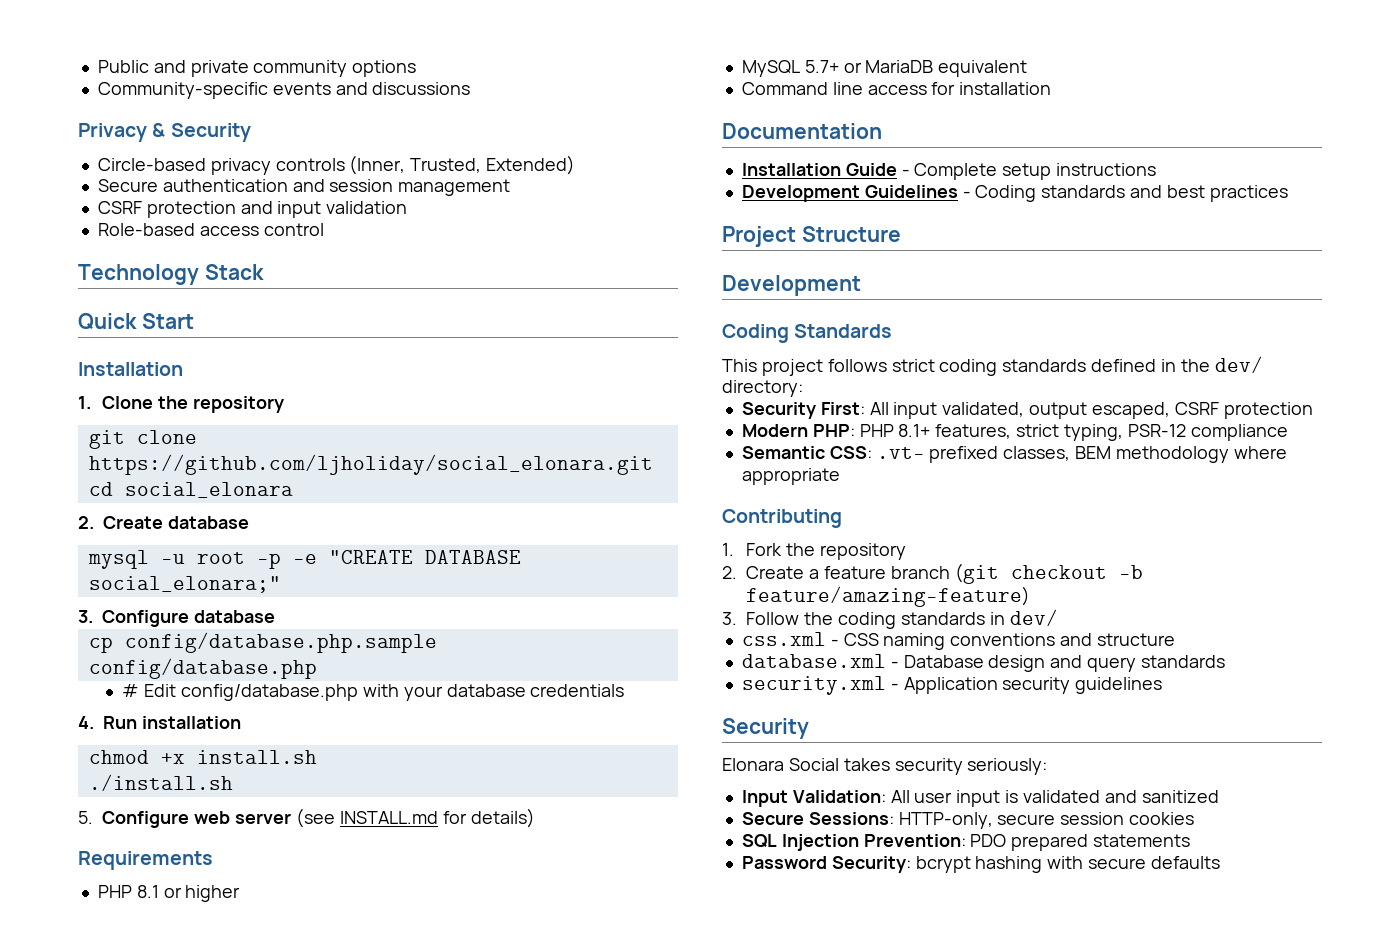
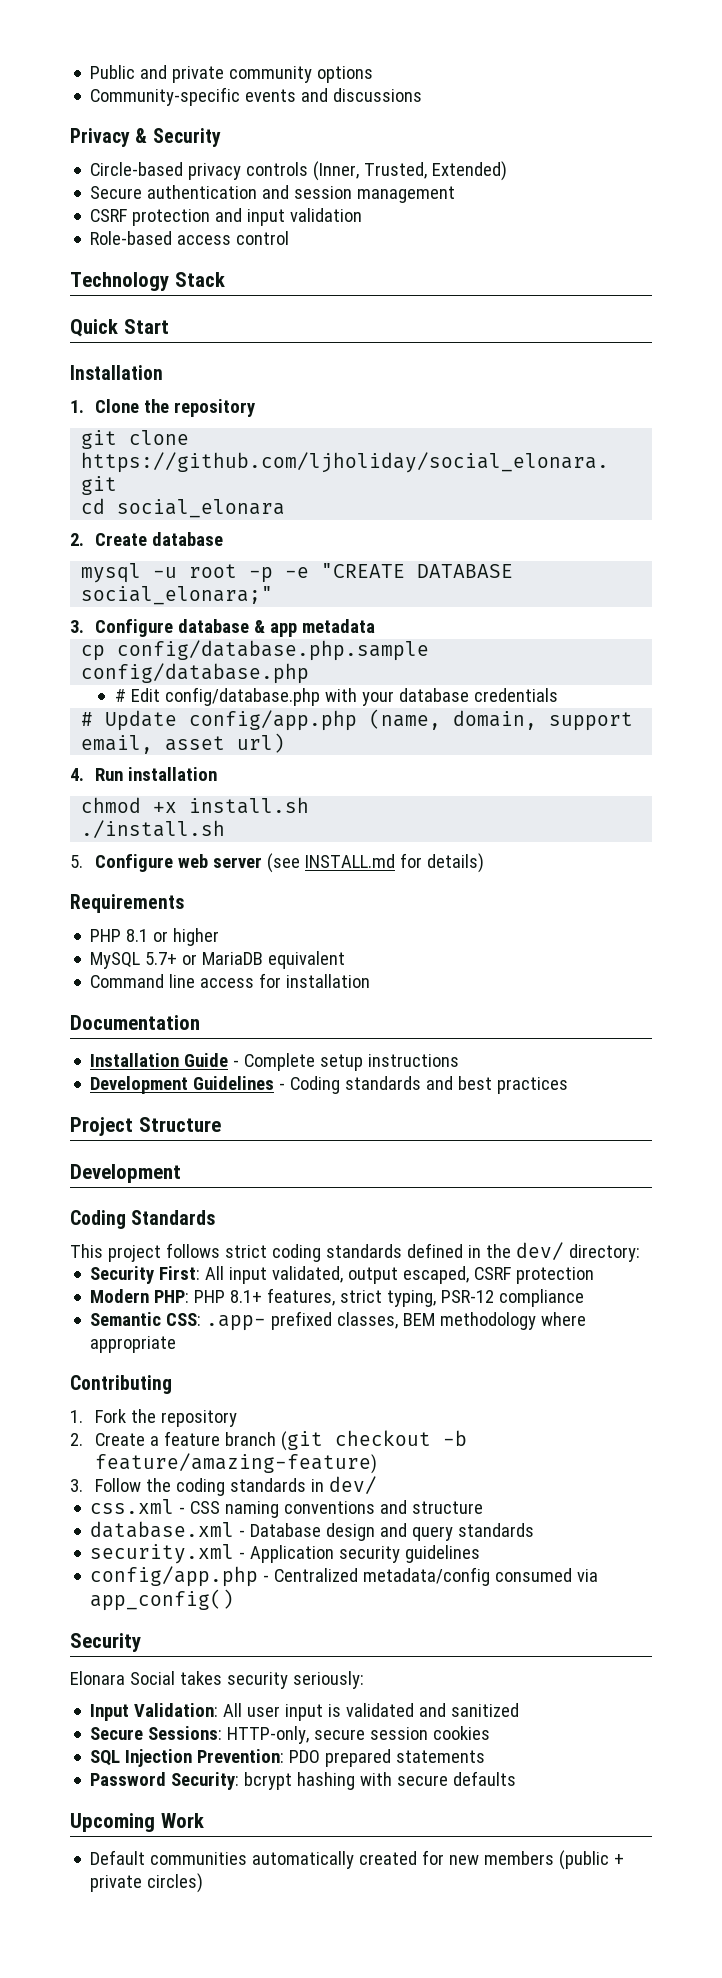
- 3. Configure database
+ 3. Configure database & app metadata
+ # Update config/app.php (name, domain, support email, asset url)
- Semantic CSS: .vt- prefixed classes, BEM methodology where appropriate
+ Semantic CSS: .app- prefixed classes, BEM methodology where appropriate
+ config/app.php - Centralized metadata/config consumed via app_config()
+ Upcoming Work
+ Default communities automatically created for new members (public + private circles)

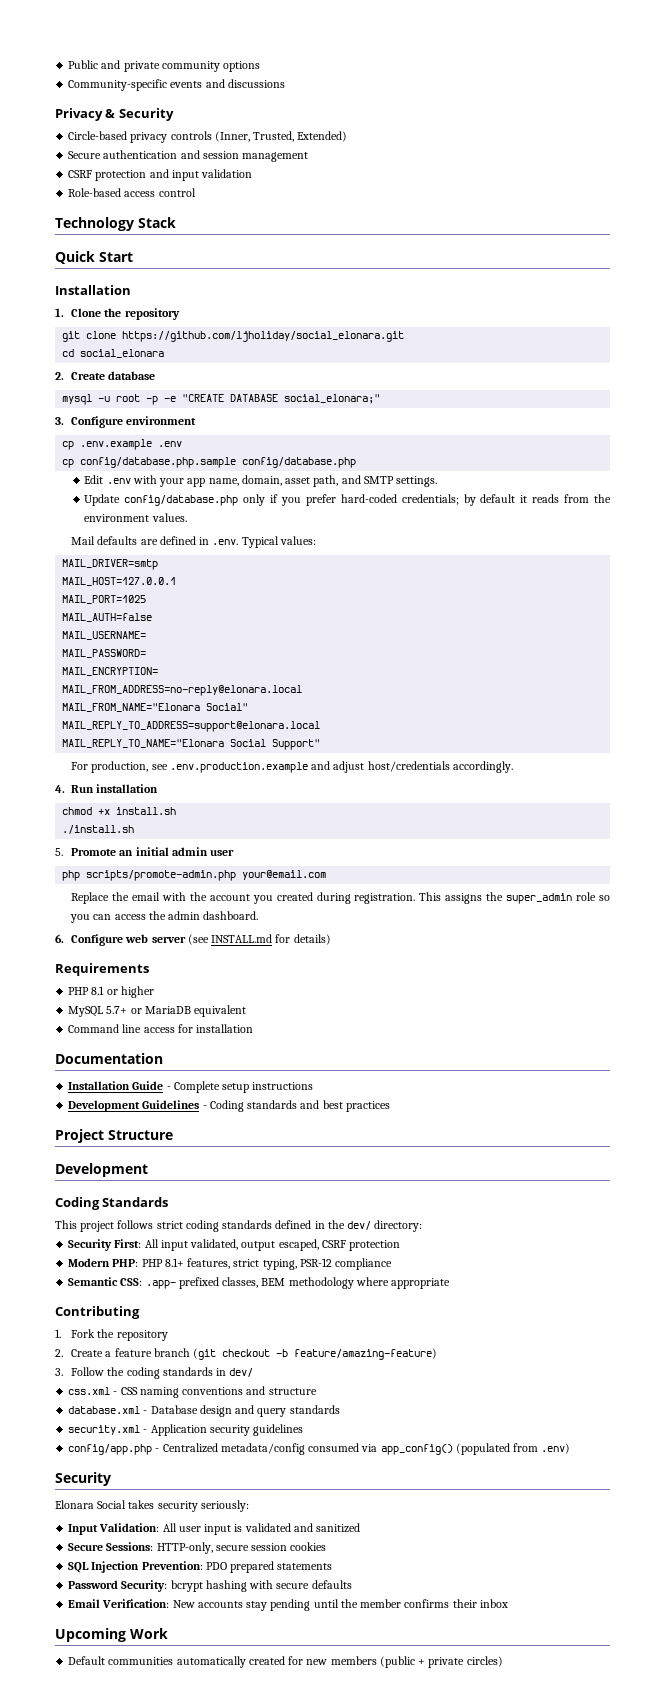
- 3. Configure database & app metadata
+ 3. Configure environment
+ cp .env.example .env
- # Edit config/database.php with your database credentials
- # Update config/app.php (name, domain, support email, asset url)
+ Edit .env with your app name, domain, asset path, and SMTP settings.
+ Update config/database.php only if you prefer hard-coded credentials; by default it reads from the environment values.
+ Mail defaults are defined in .env. Typical values:
+ MAIL_DRIVER=smtp
+ MAIL_HOST=127.0.0.1
+ MAIL_PORT=1025
+ MAIL_AUTH=false
+ MAIL_USERNAME=
+ MAIL_PASSWORD=
+ MAIL_ENCRYPTION=
+ MAIL_FROM_ADDRESS=no-reply@elonara.local
+ MAIL_FROM_NAME="Elonara Social"
+ MAIL_REPLY_TO_ADDRESS=support@elonara.local
+ MAIL_REPLY_TO_NAME="Elonara Social Support"
+ For production, see .env.production.example and adjust host/credentials accordingly.
- 5. Configure web server (see INSTALL.md for details)
+ 5. Promote an initial admin user
+ php scripts/promote-admin.php your@email.com
+ Replace the email with the account you created during registration. This assigns the super_admin role so you can access the admin dashboard.
+ 6. Configure web server (see INSTALL.md for details)
- config/app.php - Centralized metadata/config consumed via app_config()
+ config/app.php - Centralized metadata/config consumed via app_config() (populated from .env)
+ Email Verification: New accounts stay pending until the member confirms their inbox

